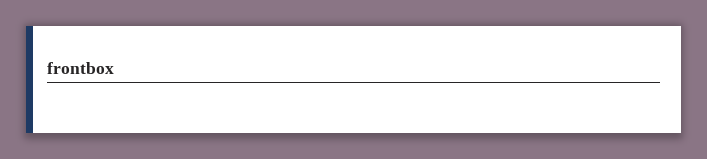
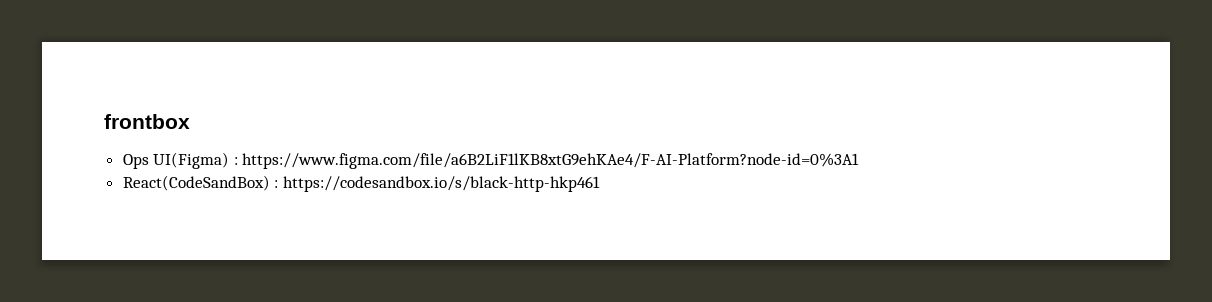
+ Ops UI(Figma) : https://www.figma.com/file/a6B2LiF1lKB8xtG9ehKAe4/F-AI-Platform?node-id=0%3A1
+ React(CodeSandBox) : https://codesandbox.io/s/black-http-hkp461

